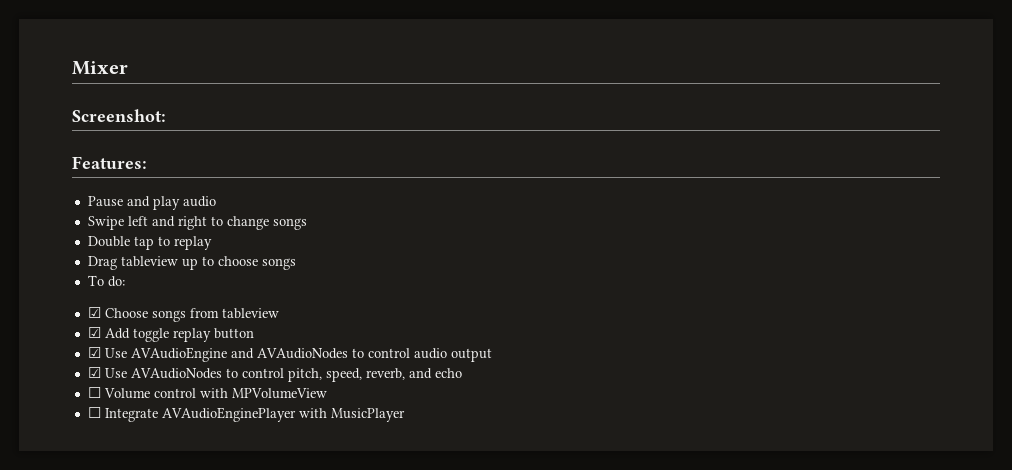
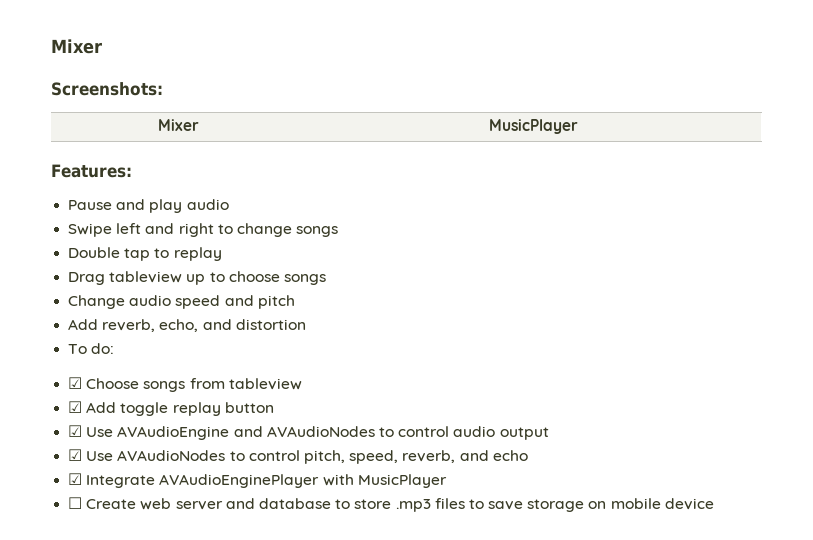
- Screenshot:
+ Screenshots:
+ Mixer | MusicPlayer
+ Change audio speed and pitch
+ Add reverb, echo, and distortion
- ☐ Volume control with MPVolumeView
- ☐ Integrate AVAudioEnginePlayer with MusicPlayer
+ ☑ Integrate AVAudioEnginePlayer with MusicPlayer
+ ☐ Create web server and database to store .mp3 files to save storage on mobile device

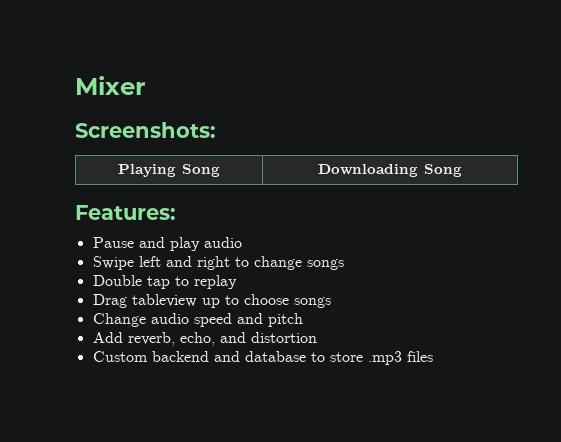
- Mixer | MusicPlayer
+ Playing Song | Downloading Song
- To do:
- ☑ Choose songs from tableview
- ☑ Add toggle replay button
- ☑ Use AVAudioEngine and AVAudioNodes to control audio output
- ☑ Use AVAudioNodes to control pitch, speed, reverb, and echo
- ☑ Integrate AVAudioEnginePlayer with MusicPlayer
- ☐ Create web server and database to store .mp3 files to save storage on mobile device
+ Custom backend and database to store .mp3 files

